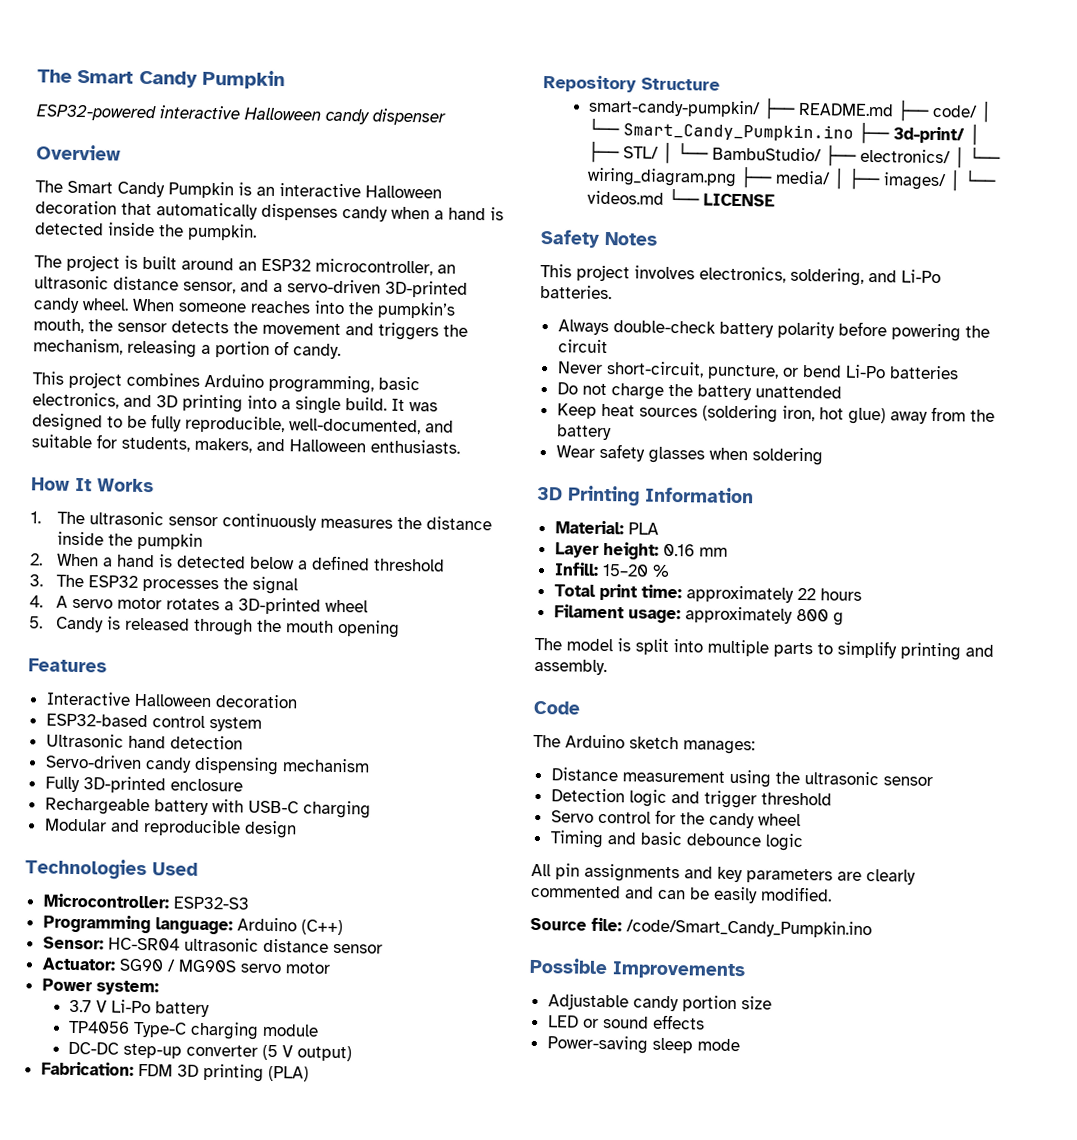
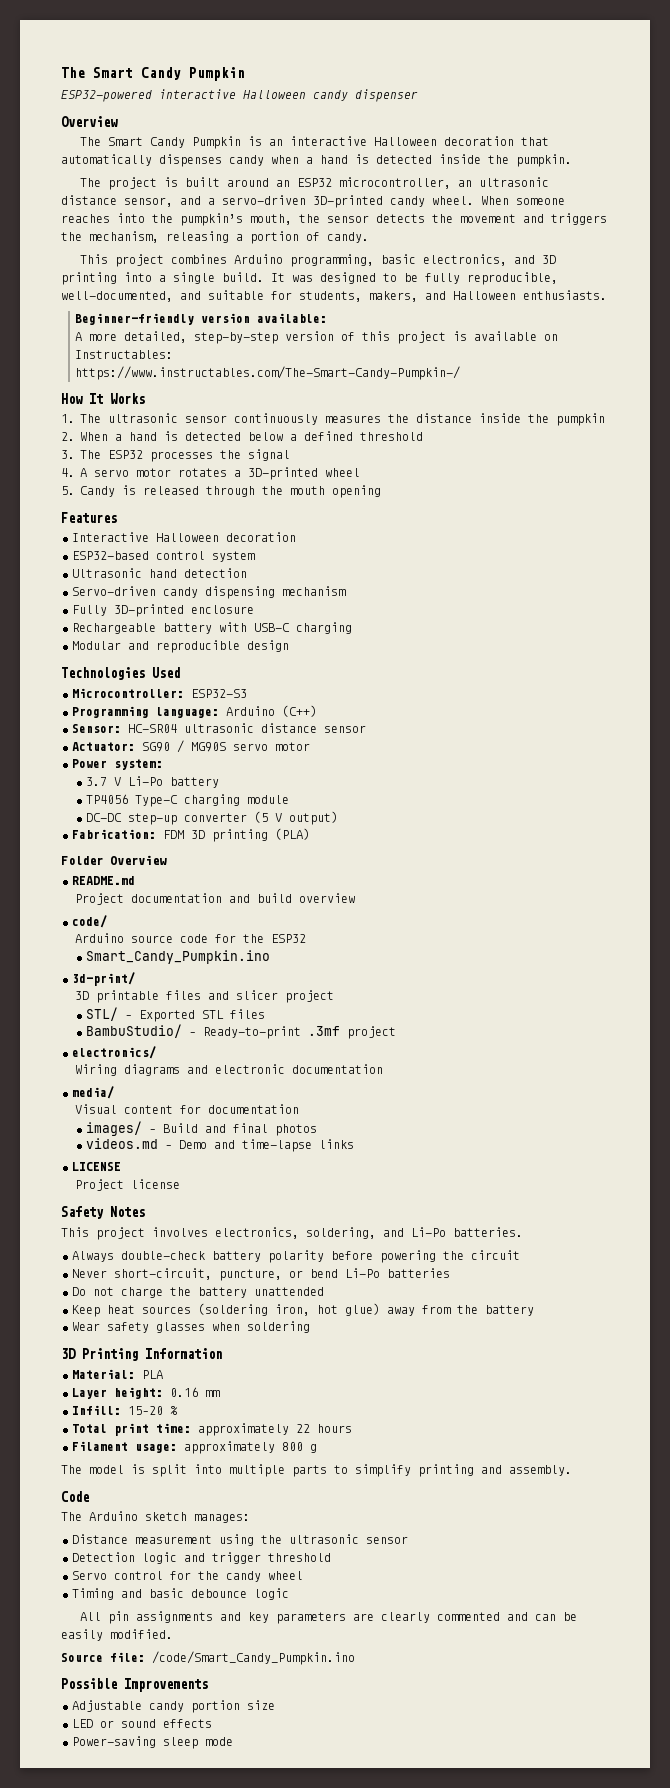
+ Beginner-friendly version available:
+ A more detailed, step-by-step version of this project is available on Instructables:
+ https://www.instructables.com/The-Smart-Candy-Pumpkin-/
- Repository Structure
- smart-candy-pumpkin/ ├── README.md ├── code/ │ └── Smart_Candy_Pumpkin.ino ├── 3d-print/ │ ├── STL/ │ └── BambuStudio/ ├── electronics/ │ └── wiring_diagram.png ├── media/ │ ├── images/ │ └── videos.md └── LICENSE
+ Folder Overview
+ README.md
+ Project documentation and build overview
+ code/
+ Arduino source code for the ESP32
+ Smart_Candy_Pumpkin.ino
+ 3d-print/
+ 3D printable files and slicer project
+ STL/ – Exported STL files
+ BambuStudio/ – Ready-to-print .3mf project
+ electronics/
+ Wiring diagrams and electronic documentation
+ media/
+ Visual content for documentation
+ images/ – Build and final photos
+ videos.md – Demo and time-lapse links
+ LICENSE
+ Project license

